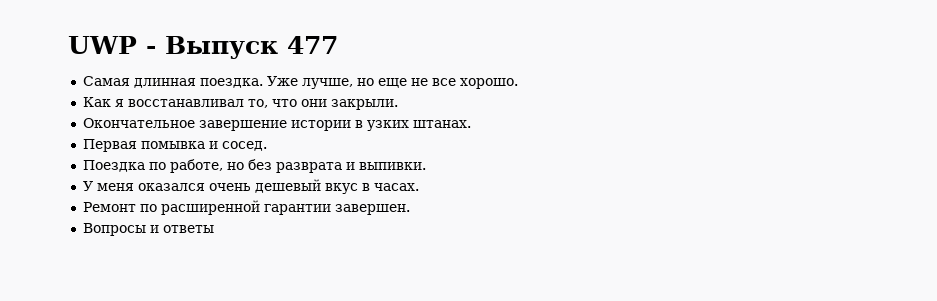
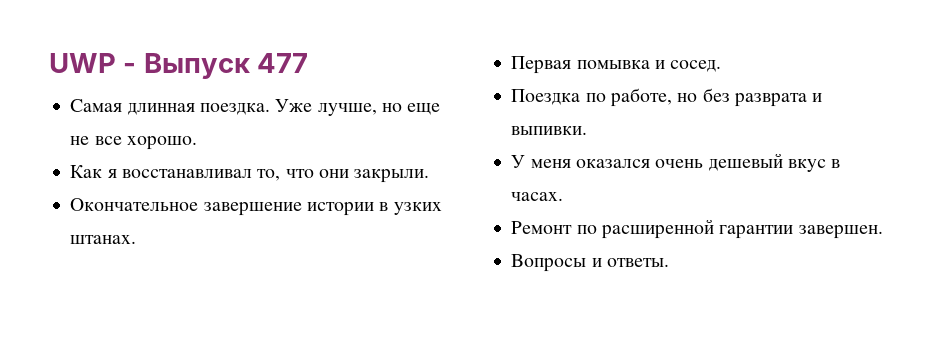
- Вопросы и ответы
+ Вопросы и ответы.

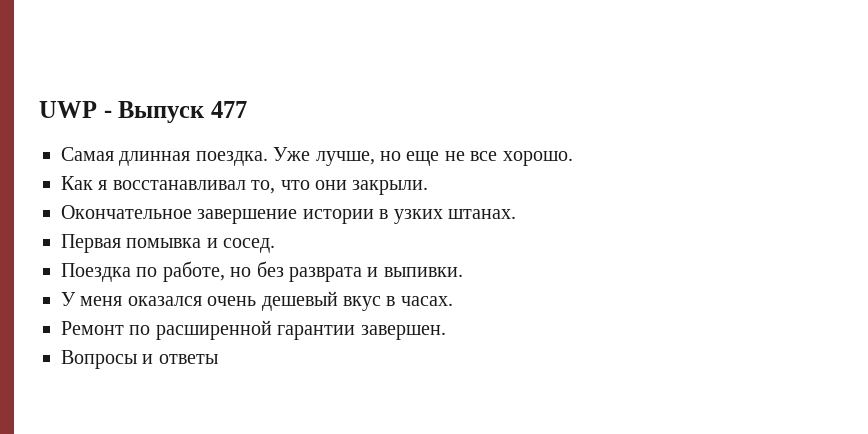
- Вопросы и ответы.
+ Вопросы и ответы

